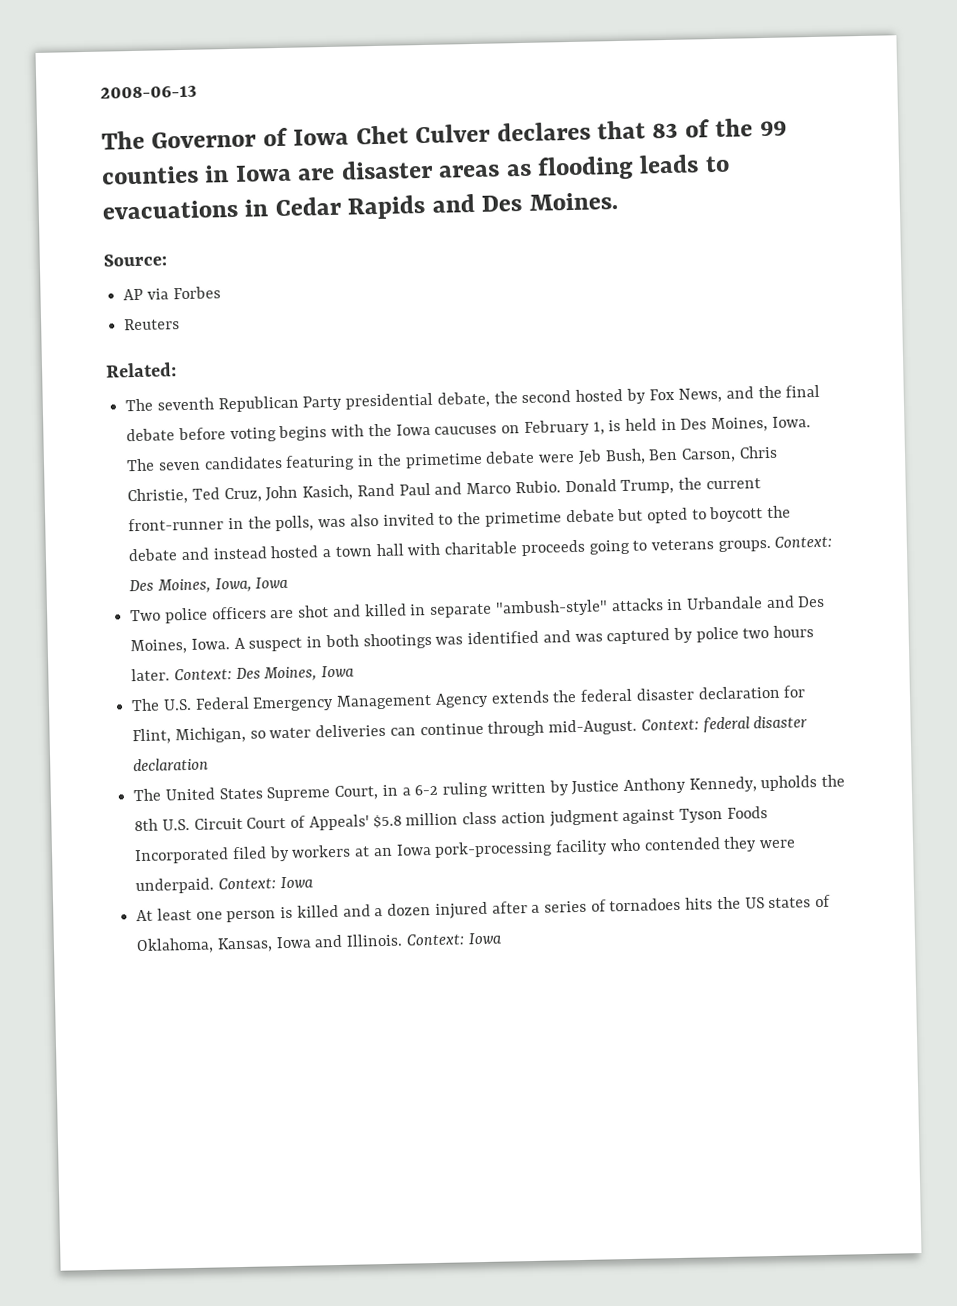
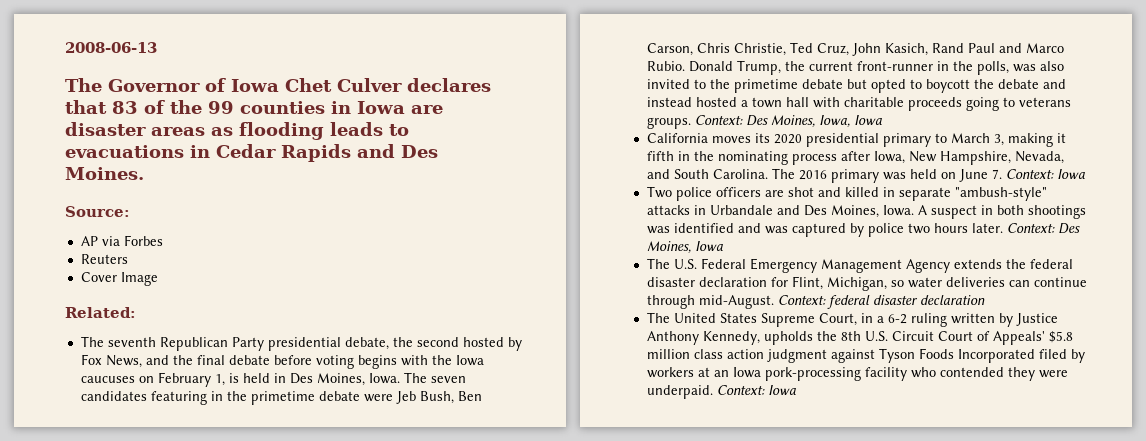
+ Cover Image
+ California moves its 2020 presidential primary to March 3, making it fifth in the nominating process after Iowa, New Hampshire, Nevada, and South Carolina. The 2016 primary was held on June 7. Context: Iowa
- At least one person is killed and a dozen injured after a series of tornadoes hits the US states of Oklahoma, Kansas, Iowa and Illinois. Context: Iowa

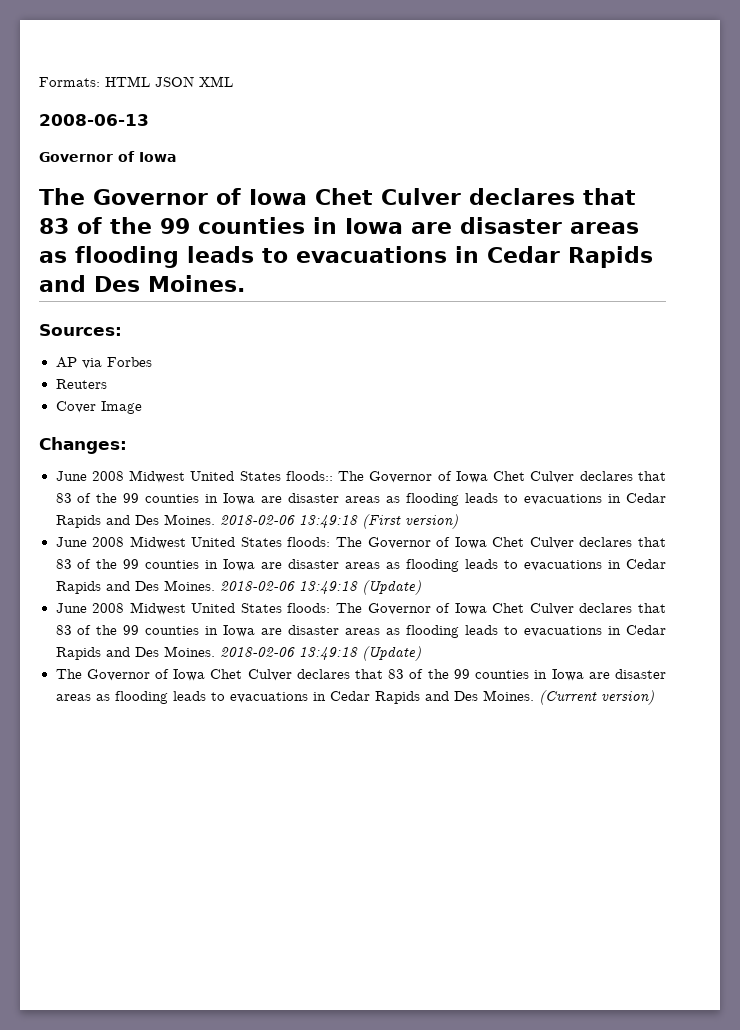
+ Formats: HTML JSON XML
  2008-06-13
+ Governor of Iowa
- Source:
+ Sources:
- Related:
- The seventh Republican Party presidential debate, the second hosted by Fox News, and the final debate before voting begins with the Iowa caucuses on February 1, is held in Des Moines, Iowa. The seven candidates featuring in the primetime debate were Jeb Bush, Ben Carson, Chris Christie, Ted Cruz, John Kasich, Rand Paul and Marco Rubio. Donald Trump, the current front-runner in the polls, was also invited to the primetime debate but opted to boycott the debate and instead hosted a town hall with charitable proceeds going to veterans groups. Context: Des Moines, Iowa, Iowa
- California moves its 2020 presidential primary to March 3, making it fifth in the nominating process after Iowa, New Hampshire, Nevada, and South Carolina. The 2016 primary was held on June 7. Context: Iowa
- Two police officers are shot and killed in separate "ambush-style" attacks in Urbandale and Des Moines, Iowa. A suspect in both shootings was identified and was captured by police two hours later. Context: Des Moines, Iowa
- The U.S. Federal Emergency Management Agency extends the federal disaster declaration for Flint, Michigan, so water deliveries can continue through mid-August. Context: federal disaster declaration
- The United States Supreme Court, in a 6-2 ruling written by Justice Anthony Kennedy, upholds the 8th U.S. Circuit Court of Appeals' $5.8 million class action judgment against Tyson Foods Incorporated filed by workers at an Iowa pork-processing facility who contended they were underpaid. Context: Iowa
+ Changes:
+ June 2008 Midwest United States floods:: The Governor of Iowa Chet Culver declares that 83 of the 99 counties in Iowa are disaster areas as flooding leads to evacuations in Cedar Rapids and Des Moines. 2018-02-06 13:49:18 (First version)
+ June 2008 Midwest United States floods: The Governor of Iowa Chet Culver declares that 83 of the 99 counties in Iowa are disaster areas as flooding leads to evacuations in Cedar Rapids and Des Moines. 2018-02-06 13:49:18 (Update)
+ June 2008 Midwest United States floods: The Governor of Iowa Chet Culver declares that 83 of the 99 counties in Iowa are disaster areas as flooding leads to evacuations in Cedar Rapids and Des Moines. 2018-02-06 13:49:18 (Update)
+ The Governor of Iowa Chet Culver declares that 83 of the 99 counties in Iowa are disaster areas as flooding leads to evacuations in Cedar Rapids and Des Moines. (Current version)

